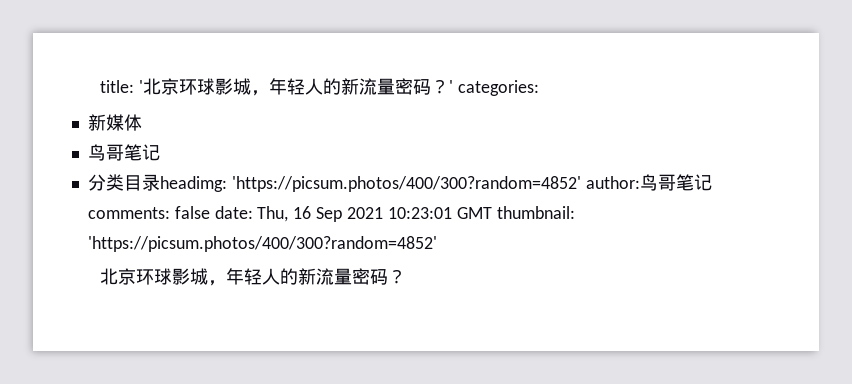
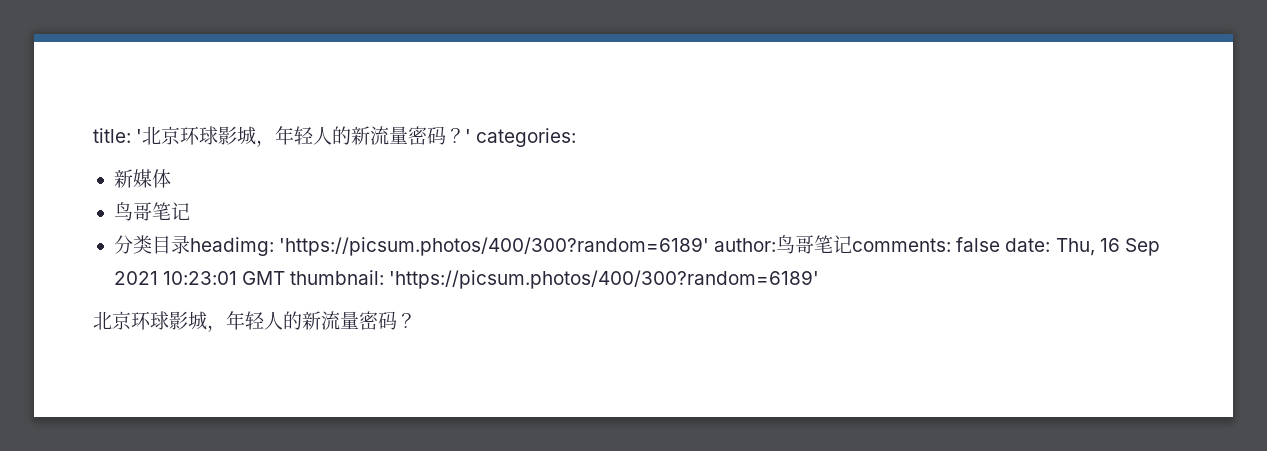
- 分类目录headimg: 'https://picsum.photos/400/300?random=4852' author:鸟哥笔记comments: false date: Thu, 16 Sep 2021 10:23:01 GMT thumbnail: 'https://picsum.photos/400/300?random=4852'
+ 分类目录headimg: 'https://picsum.photos/400/300?random=6189' author:鸟哥笔记comments: false date: Thu, 16 Sep 2021 10:23:01 GMT thumbnail: 'https://picsum.photos/400/300?random=6189'

